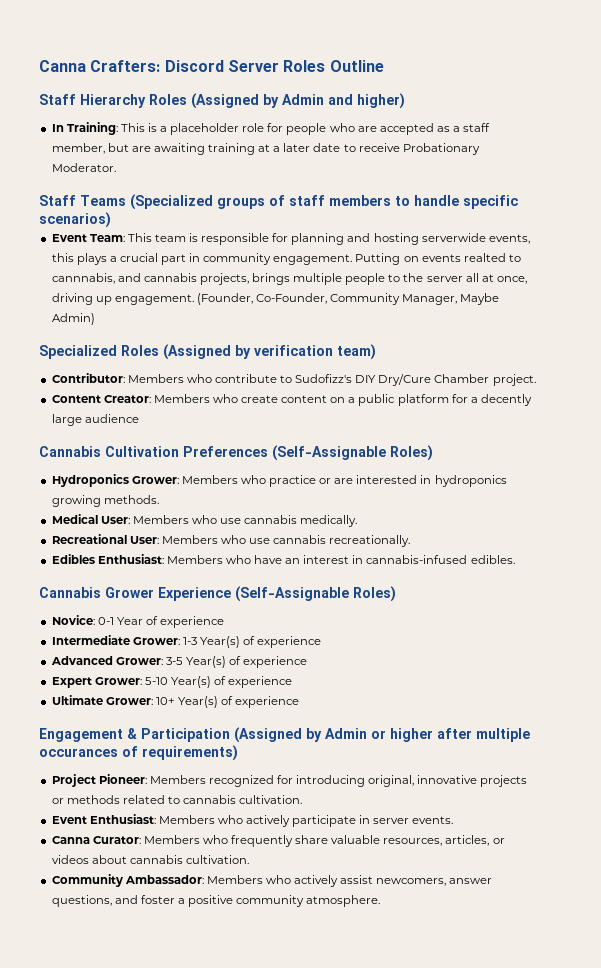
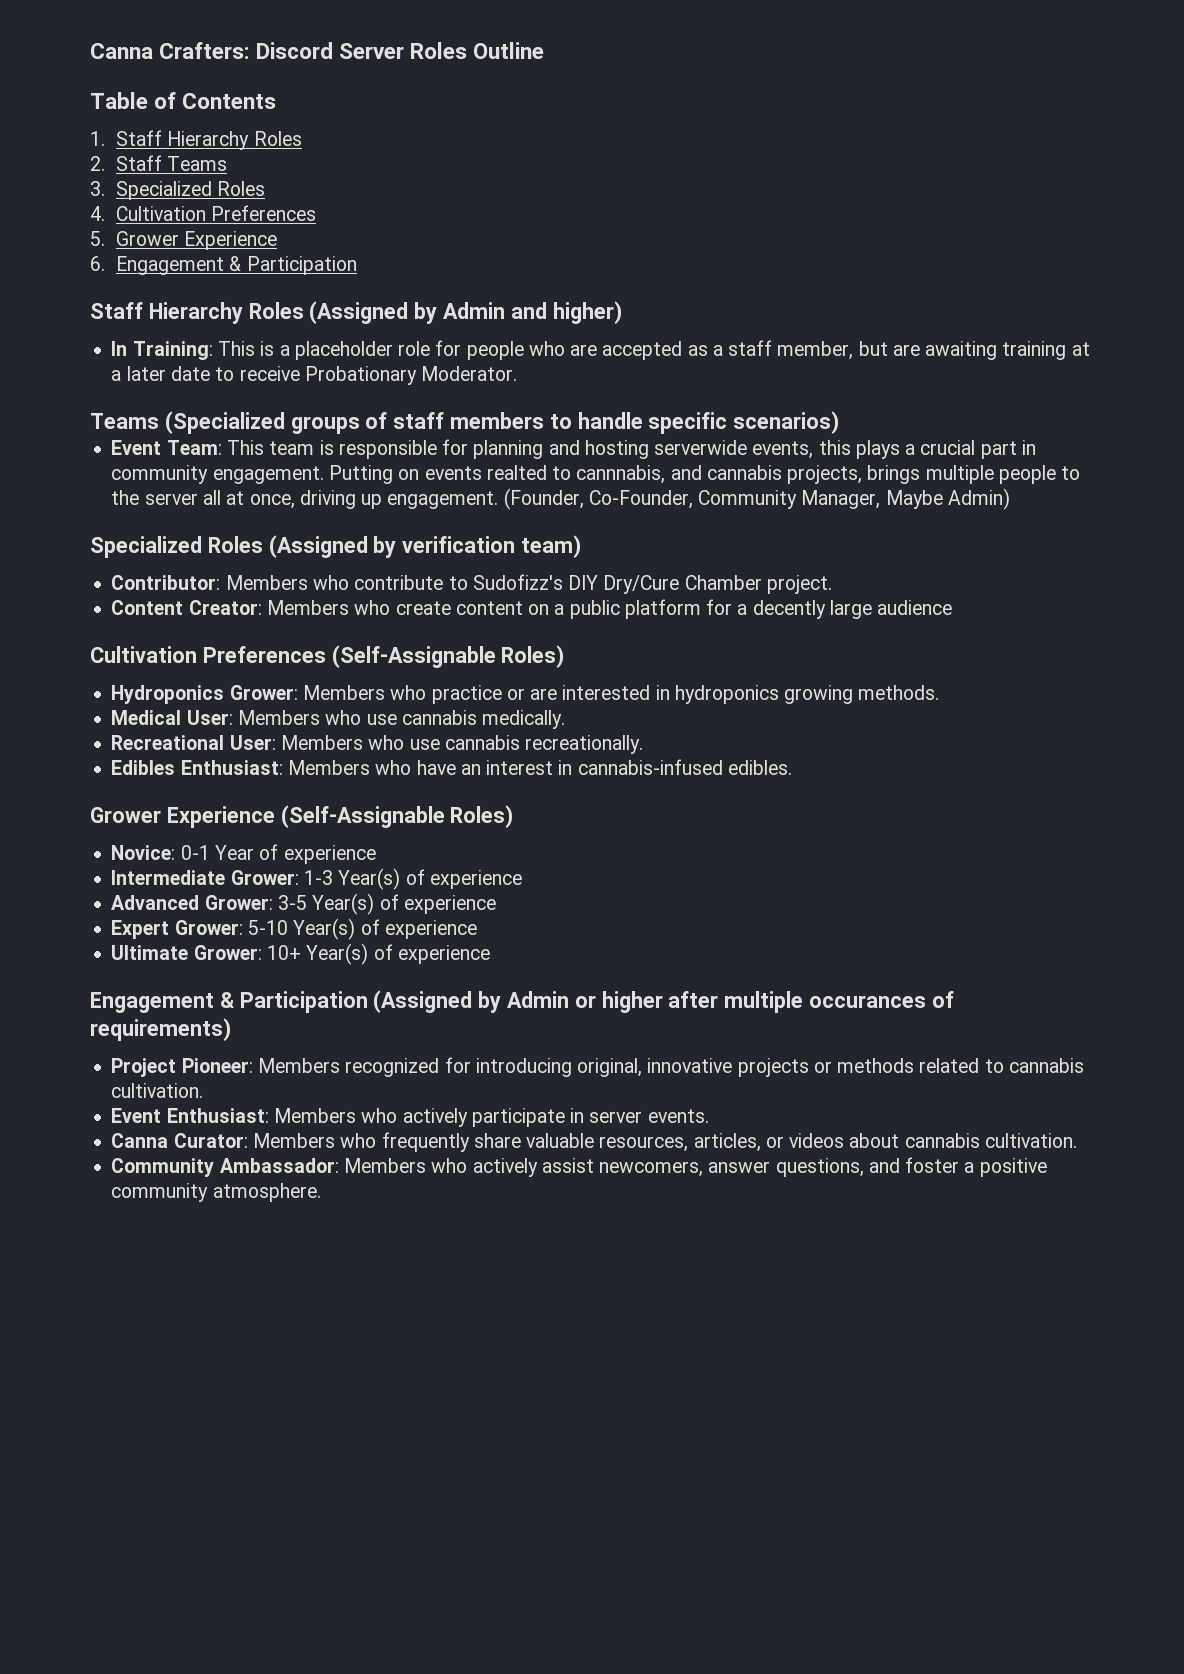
+ Table of Contents
+ 1. Staff Hierarchy Roles
+ 2. Staff Teams
+ 3. Specialized Roles
+ 4. Cultivation Preferences
+ 5. Grower Experience
+ 6. Engagement & Participation
- Staff Teams (Specialized groups of staff members to handle specific scenarios)
+ Teams (Specialized groups of staff members to handle specific scenarios)
- Cannabis Cultivation Preferences (Self-Assignable Roles)
+ Cultivation Preferences (Self-Assignable Roles)
- Cannabis Grower Experience (Self-Assignable Roles)
+ Grower Experience (Self-Assignable Roles)

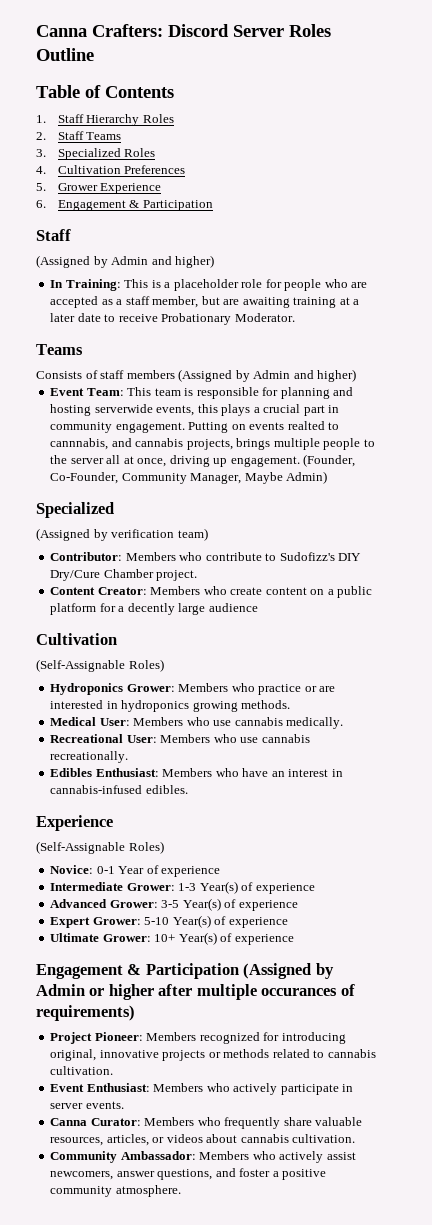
  6. Engagement & Participation
- Staff Hierarchy Roles (Assigned by Admin and higher)
+ Staff
+ (Assigned by Admin and higher)
  In Training: This is a placeholder role for people who are accepted as a staff member, but are awaiting training at a later date to receive Probationary Moderator.
- Teams (Specialized groups of staff members to handle specific scenarios)
+ Teams
+ Consists of staff members (Assigned by Admin and higher)
  (Founder, Co-Founder, Community Manager, Maybe Admin)
- Specialized Roles (Assigned by verification team)
+ Specialized
+ (Assigned by verification team)
  Content Creator: Members who create content on a public platform for a decently large audience
- Cultivation Preferences (Self-Assignable Roles)
+ Cultivation
+ (Self-Assignable Roles)
  Edibles Enthusiast: Members who have an interest in cannabis-infused edibles.
- Grower Experience (Self-Assignable Roles)
+ Experience
+ (Self-Assignable Roles)

